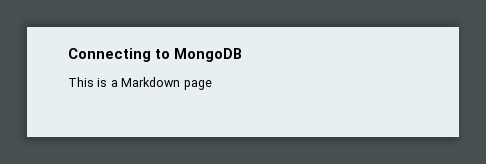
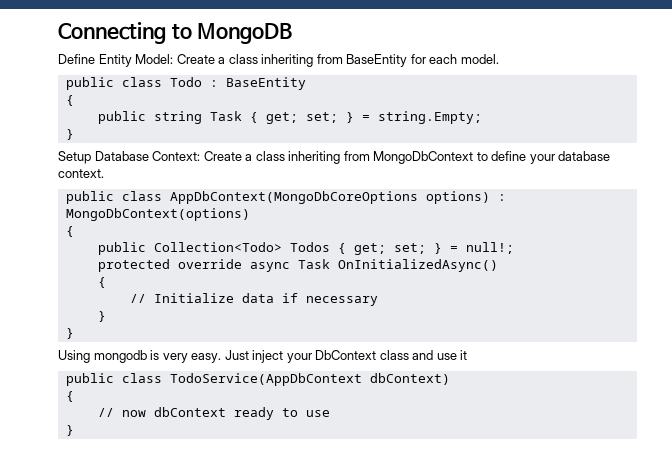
- This is a Markdown page
+ Define Entity Model: Create a class inheriting from BaseEntity for each model.
+ public class Todo : BaseEntity
+ {
+ public string Task { get; set; } = string.Empty;
+ }
+ Setup Database Context: Create a class inheriting from MongoDbContext to define your database context.
+ public class AppDbContext(MongoDbCoreOptions options) : MongoDbContext(options)
+ {
+ public Collection<Todo> Todos { get; set; } = null!;
+ protected override async Task OnInitializedAsync()
+ {
+ // Initialize data if necessary
+ }
+ }
+ Using mongodb is very easy. Just inject your DbContext class and use it
+ public class TodoService(AppDbContext dbContext)
+ {
+ // now dbContext ready to use
+ }

